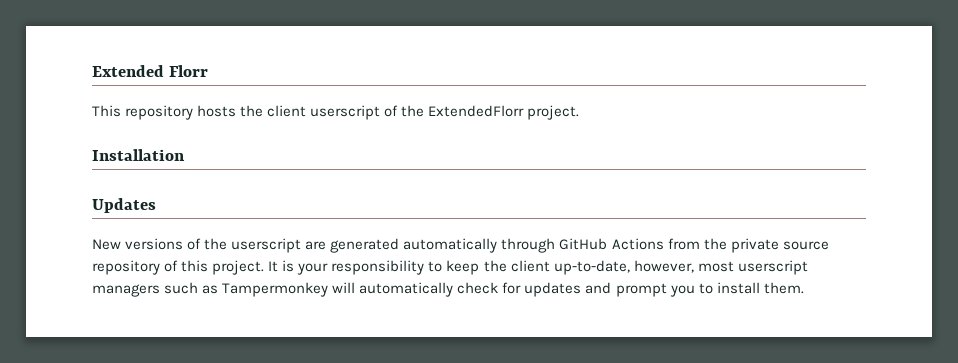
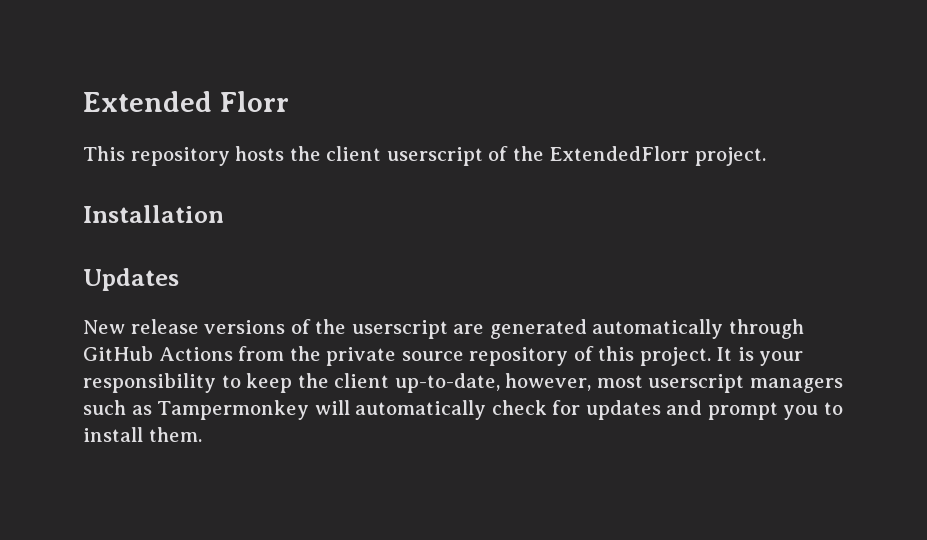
- New versions of the userscript are generated automatically through GitHub Actions from the private source repository of this project.
+ New release versions of the userscript are generated automatically through GitHub Actions from the private source repository of this project.

